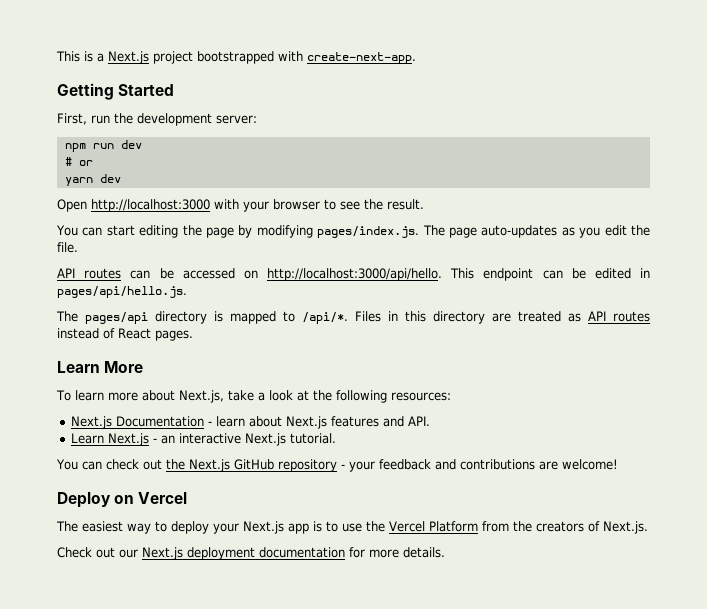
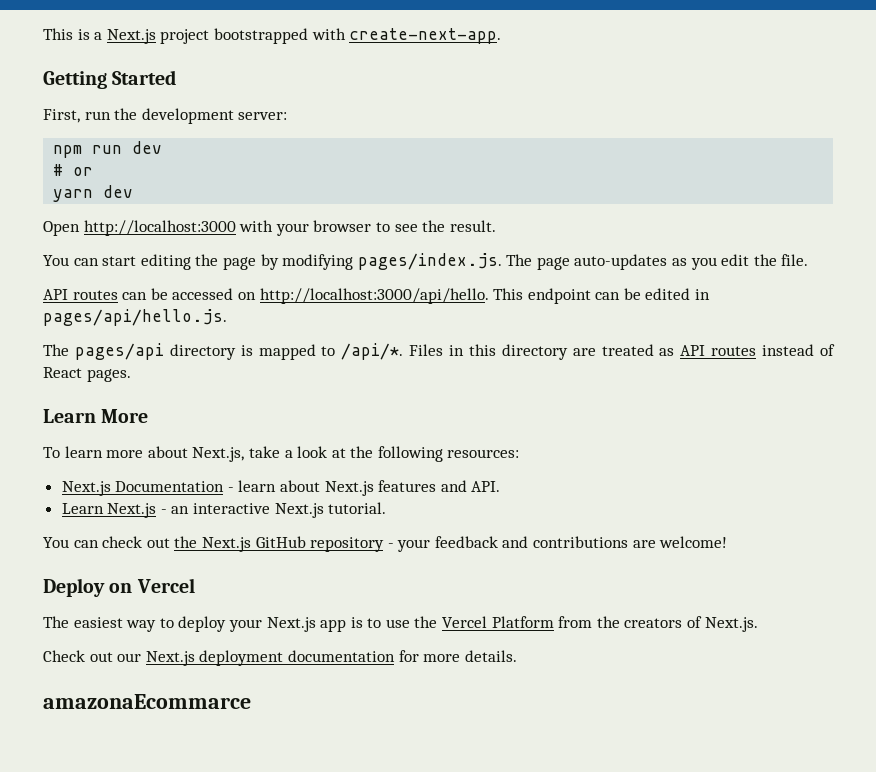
+ amazonaEcommarce

